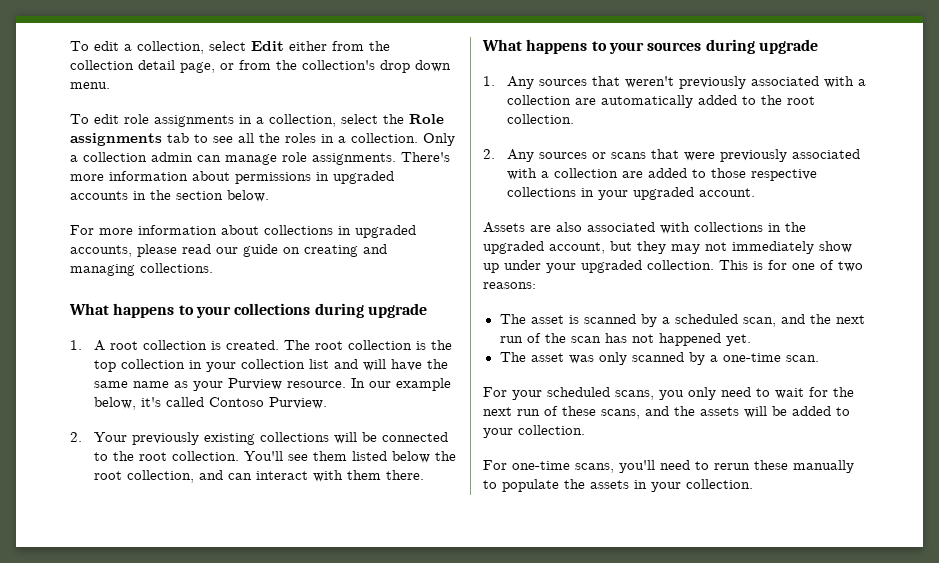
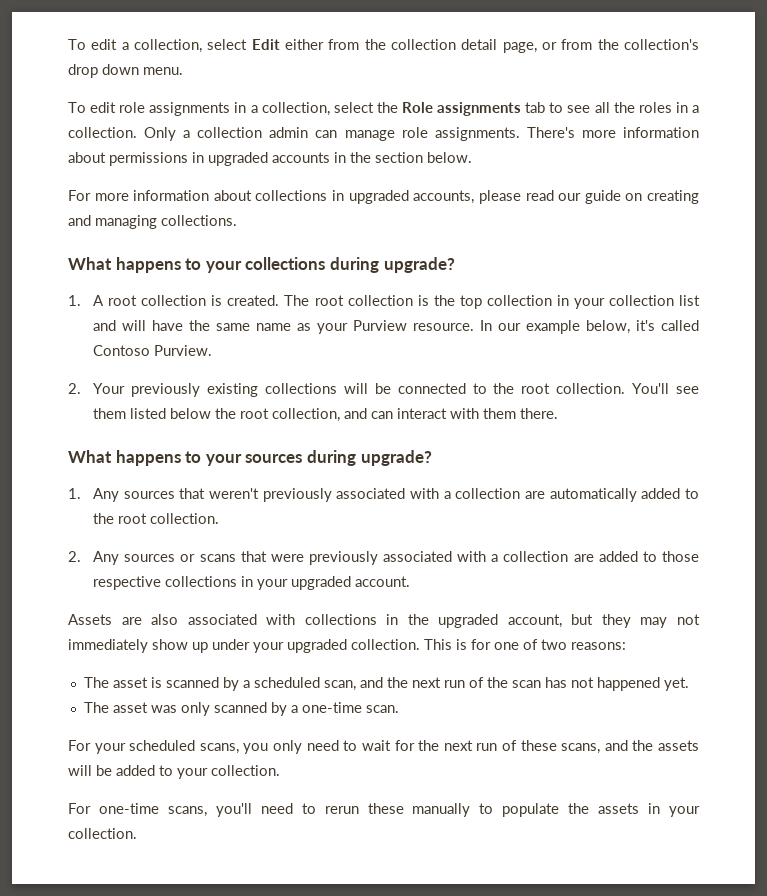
- What happens to your collections during upgrade
+ What happens to your collections during upgrade?
- What happens to your sources during upgrade
+ What happens to your sources during upgrade?

